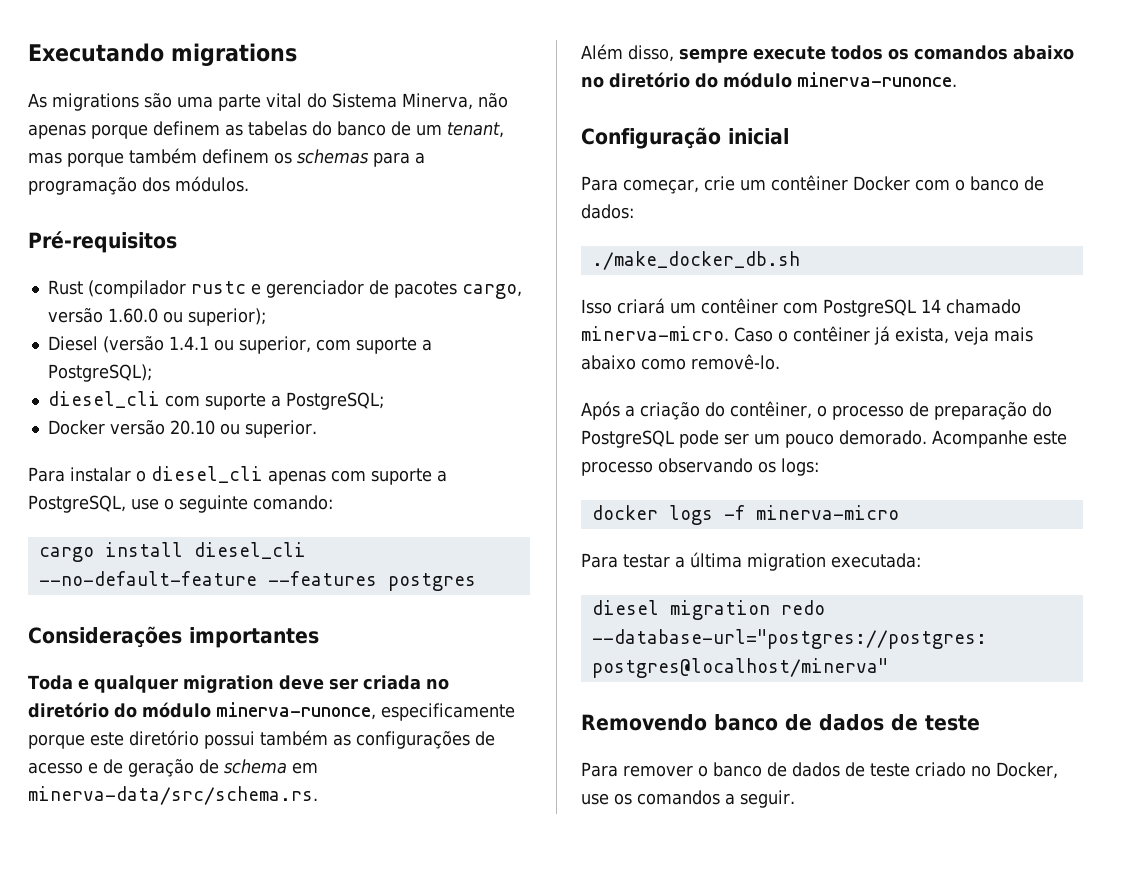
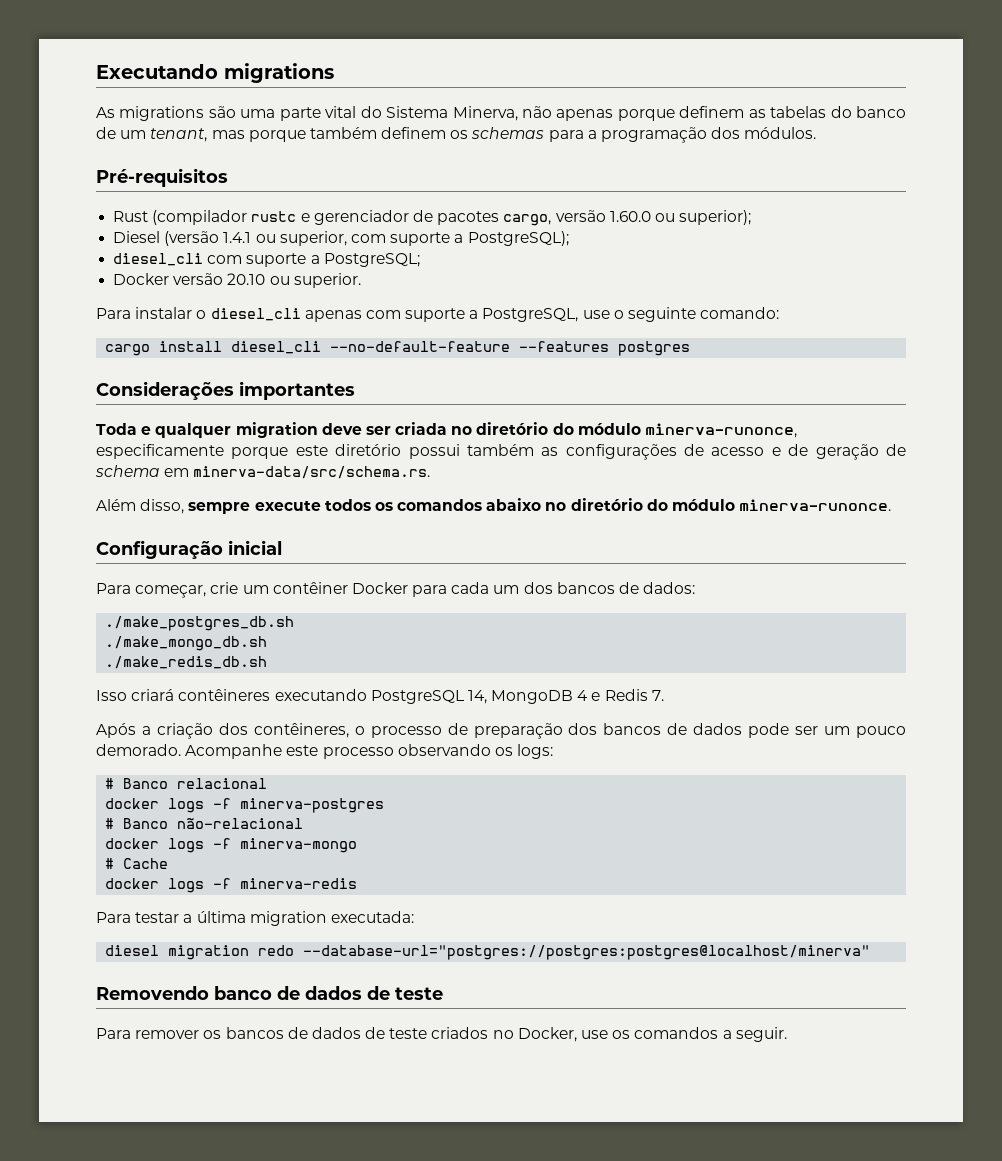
- Para começar, crie um contêiner Docker com o banco de dados:
+ Para começar, crie um contêiner Docker para cada um dos bancos de dados:
- ./make_docker_db.sh
+ ./make_postgres_db.sh
+ ./make_mongo_db.sh
+ ./make_redis_db.sh
- Isso criará um contêiner com PostgreSQL 14 chamado minerva-micro. Caso o contêiner já exista, veja mais abaixo como removê-lo.
+ Isso criará contêineres executando PostgreSQL 14, MongoDB 4 e Redis 7.
- Após a criação do contêiner, o processo de preparação do PostgreSQL pode ser um pouco demorado.
+ Após a criação dos contêineres, o processo de preparação dos bancos de dados pode ser um pouco demorado.
- docker logs -f minerva-micro
+ # Banco relacional
+ docker logs -f minerva-postgres
+ # Banco não-relacional
+ docker logs -f minerva-mongo
+ # Cache
+ docker logs -f minerva-redis
- Para remover o banco de dados de teste criado no Docker, use os comandos a seguir.
+ Para remover os bancos de dados de teste criados no Docker, use os comandos a seguir.

